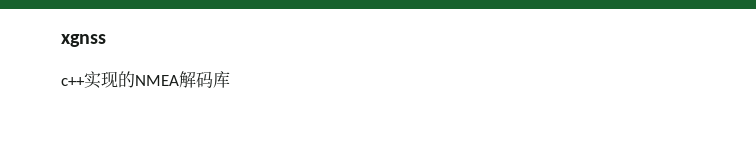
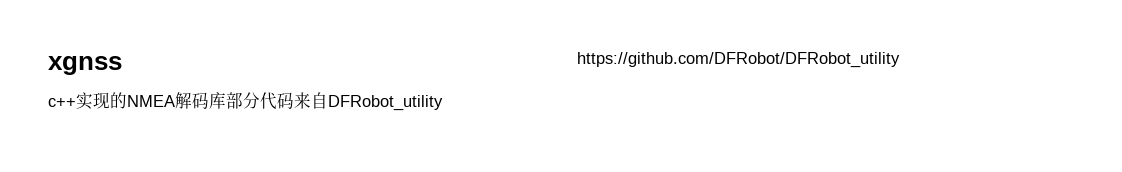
- c++实现的NMEA解码库
+ c++实现的NMEA解码库部分代码来自DFRobot_utility https://github.com/DFRobot/DFRobot_utility

